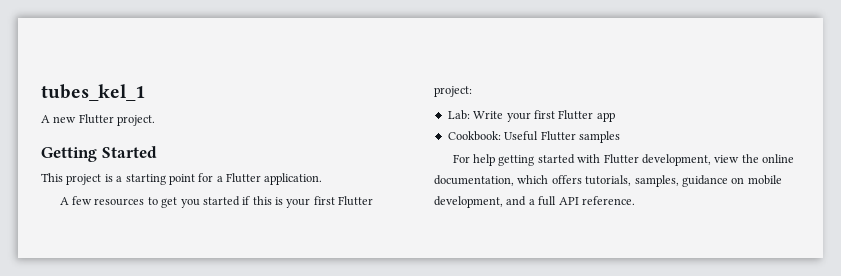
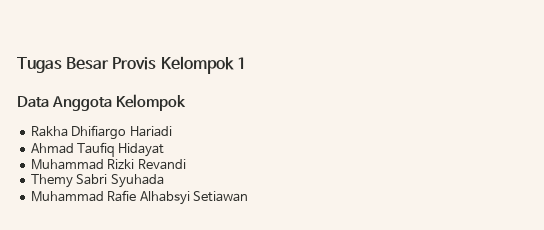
- tubes_kel_1
- A new Flutter project.
- Getting Started
- This project is a starting point for a Flutter application.
- A few resources to get you started if this is your first Flutter project:
- Lab: Write your first Flutter app
- Cookbook: Useful Flutter samples
- For help getting started with Flutter development, view the online documentation, which offers tutorials, samples, guidance on mobile development, and a full API reference.
+ Tugas Besar Provis Kelompok 1
+ Data Anggota Kelompok
+ Rakha Dhifiargo Hariadi
+ Ahmad Taufiq Hidayat
+ Muhammad Rizki Revandi
+ Themy Sabri Syuhada
+ Muhammad Rafie Alhabsyi Setiawan

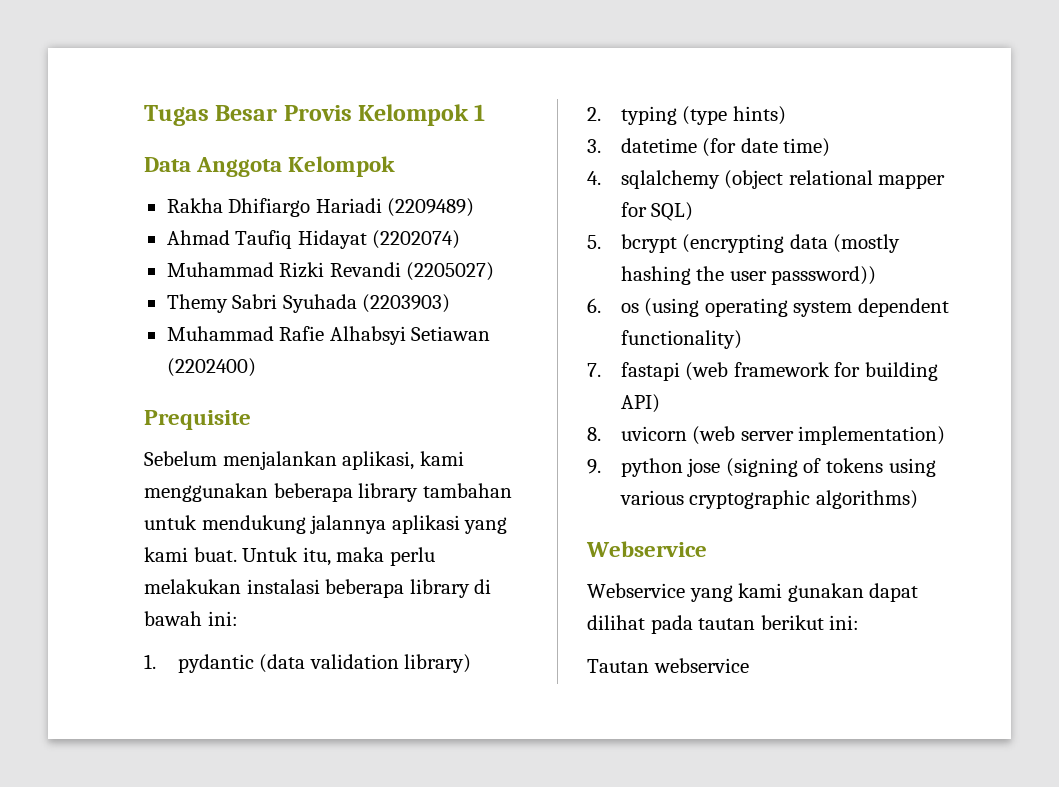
- Rakha Dhifiargo Hariadi
+ Rakha Dhifiargo Hariadi (2209489)
- Ahmad Taufiq Hidayat
+ Ahmad Taufiq Hidayat (2202074)
- Muhammad Rizki Revandi
+ Muhammad Rizki Revandi (2205027)
- Themy Sabri Syuhada
+ Themy Sabri Syuhada (2203903)
- Muhammad Rafie Alhabsyi Setiawan
+ Muhammad Rafie Alhabsyi Setiawan (2202400)
+ Prequisite
+ Sebelum menjalankan aplikasi, kami menggunakan beberapa library tambahan untuk mendukung jalannya aplikasi yang kami buat. Untuk itu, maka perlu melakukan instalasi beberapa library di bawah ini:
+ 1. pydantic (data validation library)
+ 2. typing (type hints)
+ 3. datetime (for date time)
+ 4. sqlalchemy (object relational mapper for SQL)
+ 5. bcrypt (encrypting data (mostly hashing the user passsword))
+ 6. os (using operating system dependent functionality)
+ 7. fastapi (web framework for building API)
+ 8. uvicorn (web server implementation)
+ 9. python jose (signing of tokens using various cryptographic algorithms)
+ Webservice
+ Webservice yang kami gunakan dapat dilihat pada tautan berikut ini:
+ Tautan webservice

